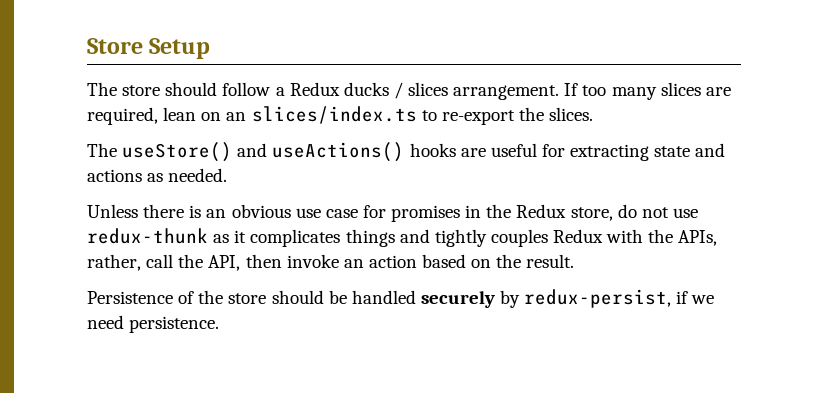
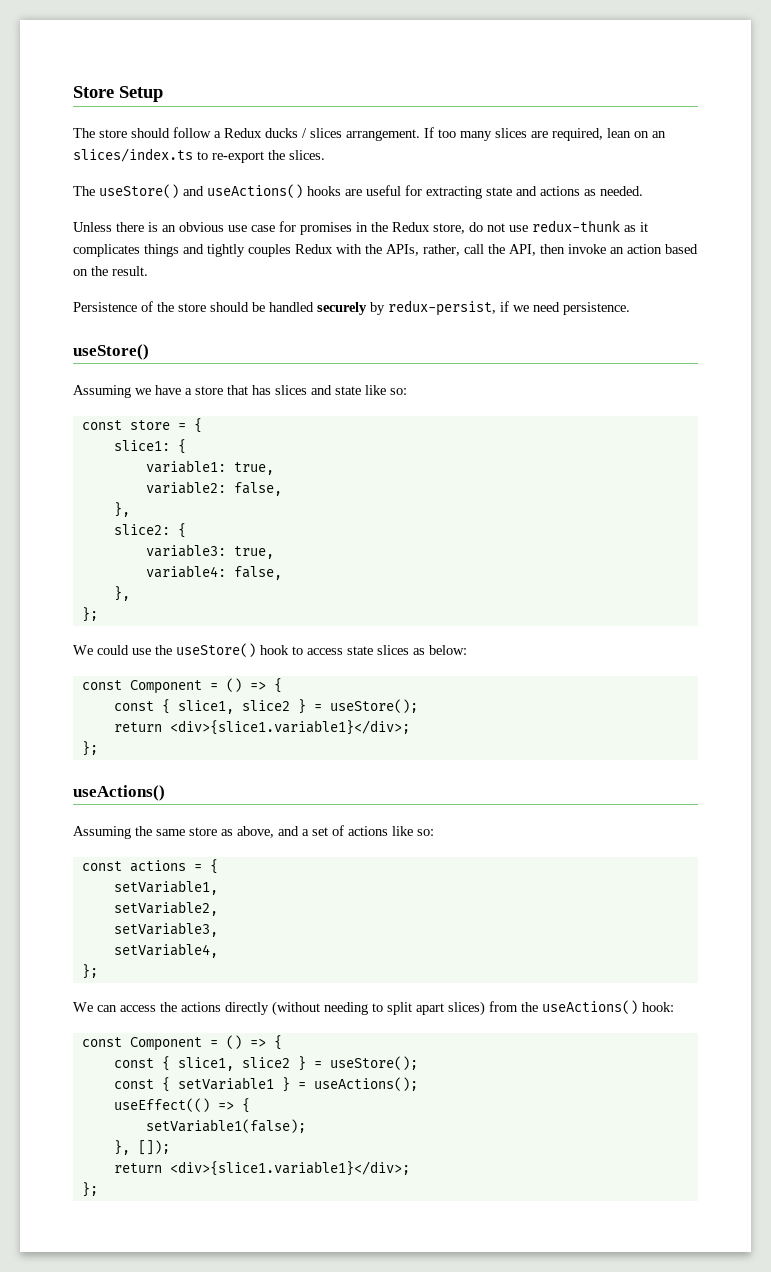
  Persistence of the store should be handled securely by redux-persist, if we need persistence.
+ useStore()
+ Assuming we have a store that has slices and state like so:
+ const store = {
+ slice1: {
+ variable1: true,
+ variable2: false,
+ },
+ slice2: {
+ variable3: true,
+ variable4: false,
+ },
+ };
+ We could use the useStore() hook to access state slices as below:
+ const Component = () => {
+ const { slice1, slice2 } = useStore();
+ return <div>{slice1.variable1}</div>;
+ };
+ useActions()
+ Assuming the same store as above, and a set of actions like so:
+ const actions = {
+ setVariable1,
+ setVariable2,
+ setVariable3,
+ setVariable4,
+ };
+ We can access the actions directly (without needing to split apart slices) from the useActions() hook:
+ const Component = () => {
+ const { slice1, slice2 } = useStore();
+ const { setVariable1 } = useActions();
+ useEffect(() => {
+ setVariable1(false);
+ }, []);
+ return <div>{slice1.variable1}</div>;
+ };

